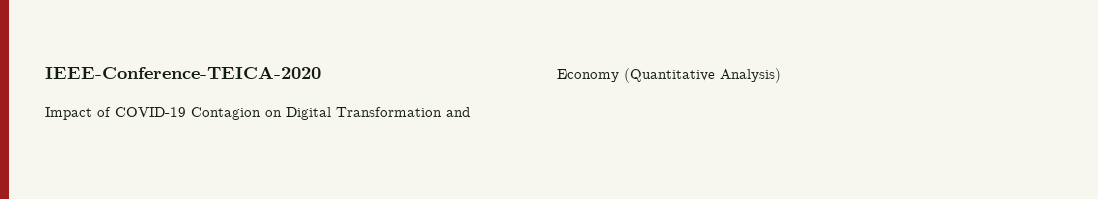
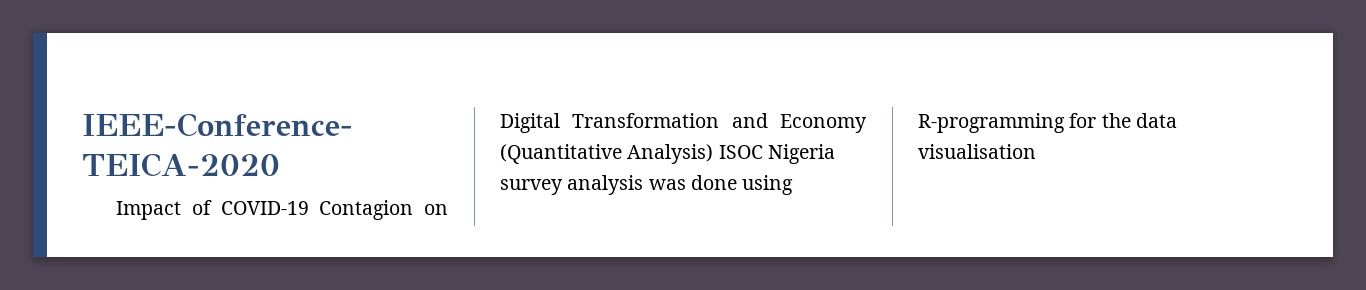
- Impact of COVID-19 Contagion on Digital Transformation and Economy (Quantitative Analysis)
+ Impact of COVID-19 Contagion on Digital Transformation and Economy (Quantitative Analysis) ISOC Nigeria survey analysis was done using R-programming for the data visualisation

